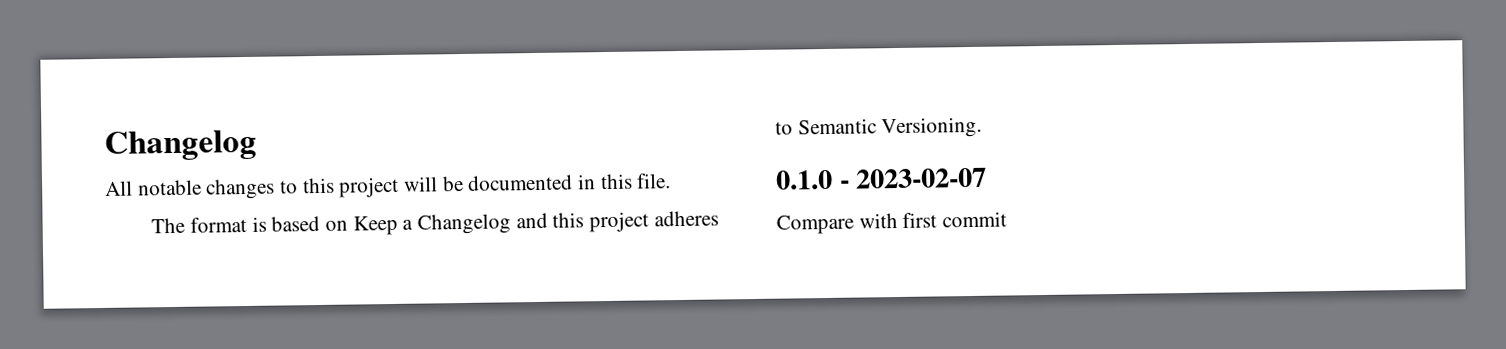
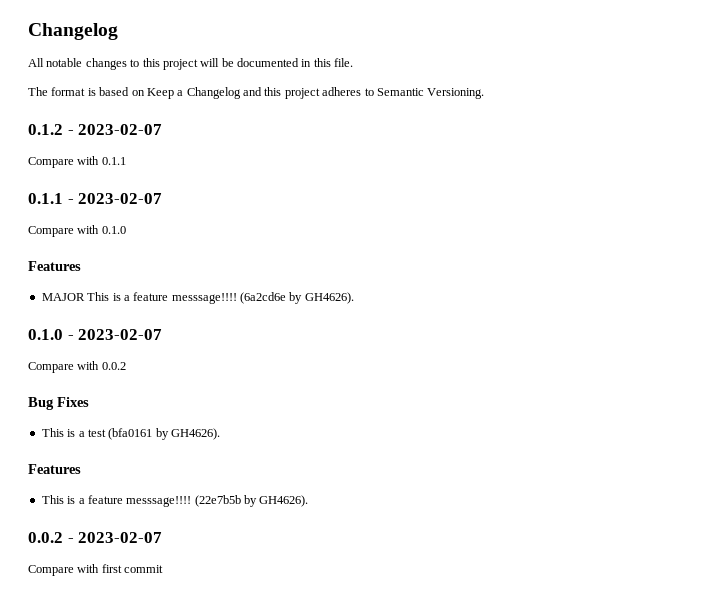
+ 0.1.2 - 2023-02-07
+ Compare with 0.1.1
+ 0.1.1 - 2023-02-07
+ Compare with 0.1.0
+ Features
+ MAJOR This is a feature messsage!!!! (6a2cd6e by GH4626).
  0.1.0 - 2023-02-07
+ Compare with 0.0.2
+ Bug Fixes
+ This is a test (bfa0161 by GH4626).
+ Features
+ This is a feature messsage!!!! (22e7b5b by GH4626).
+ 0.0.2 - 2023-02-07

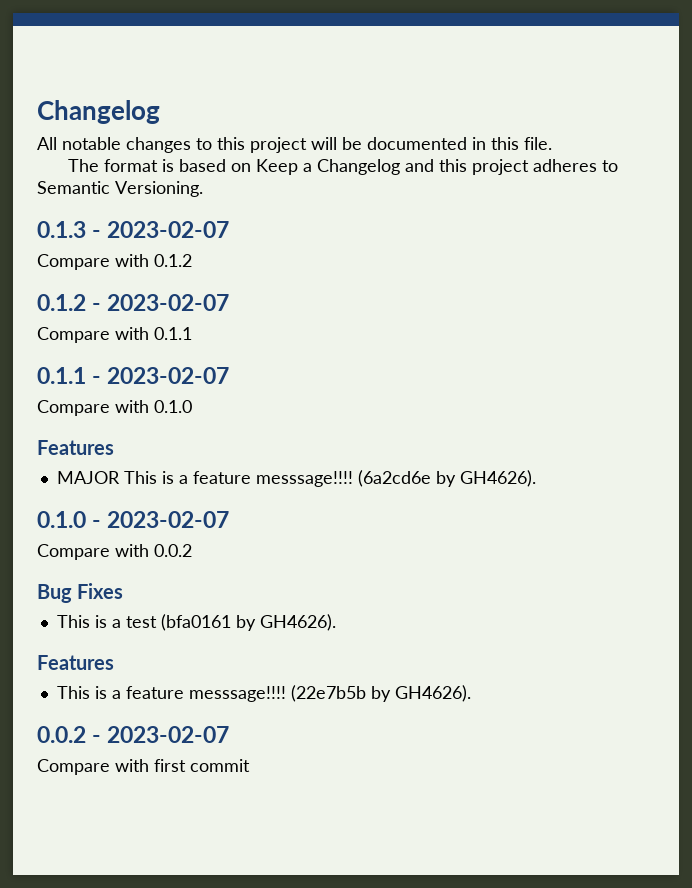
+ 0.1.3 - 2023-02-07
+ Compare with 0.1.2

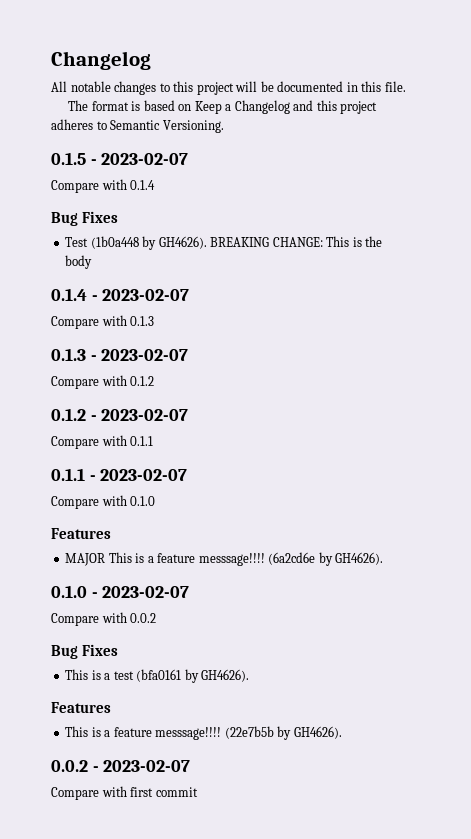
+ 0.1.5 - 2023-02-07
+ Compare with 0.1.4
+ Bug Fixes
+ Test (1b0a448 by GH4626). BREAKING CHANGE: This is the body
+ 0.1.4 - 2023-02-07
+ Compare with 0.1.3

